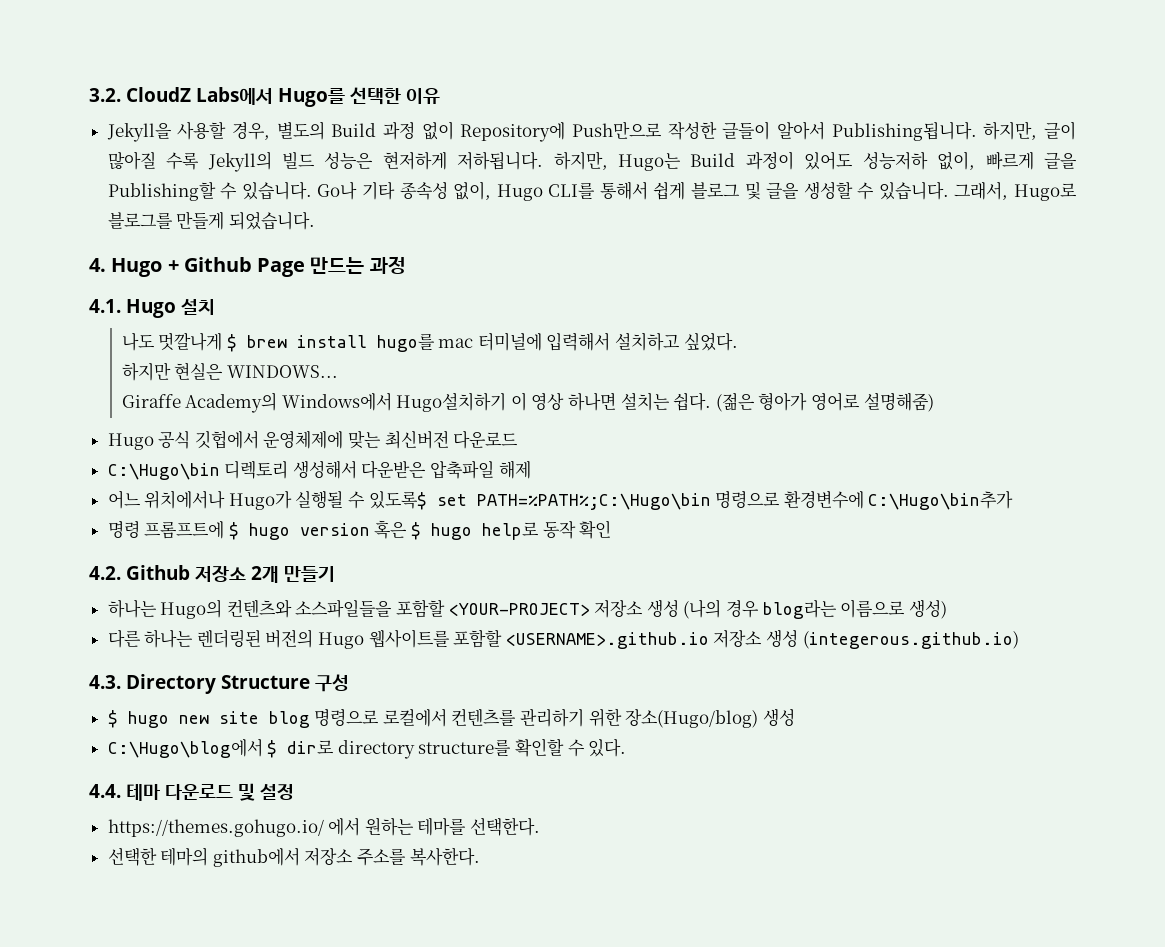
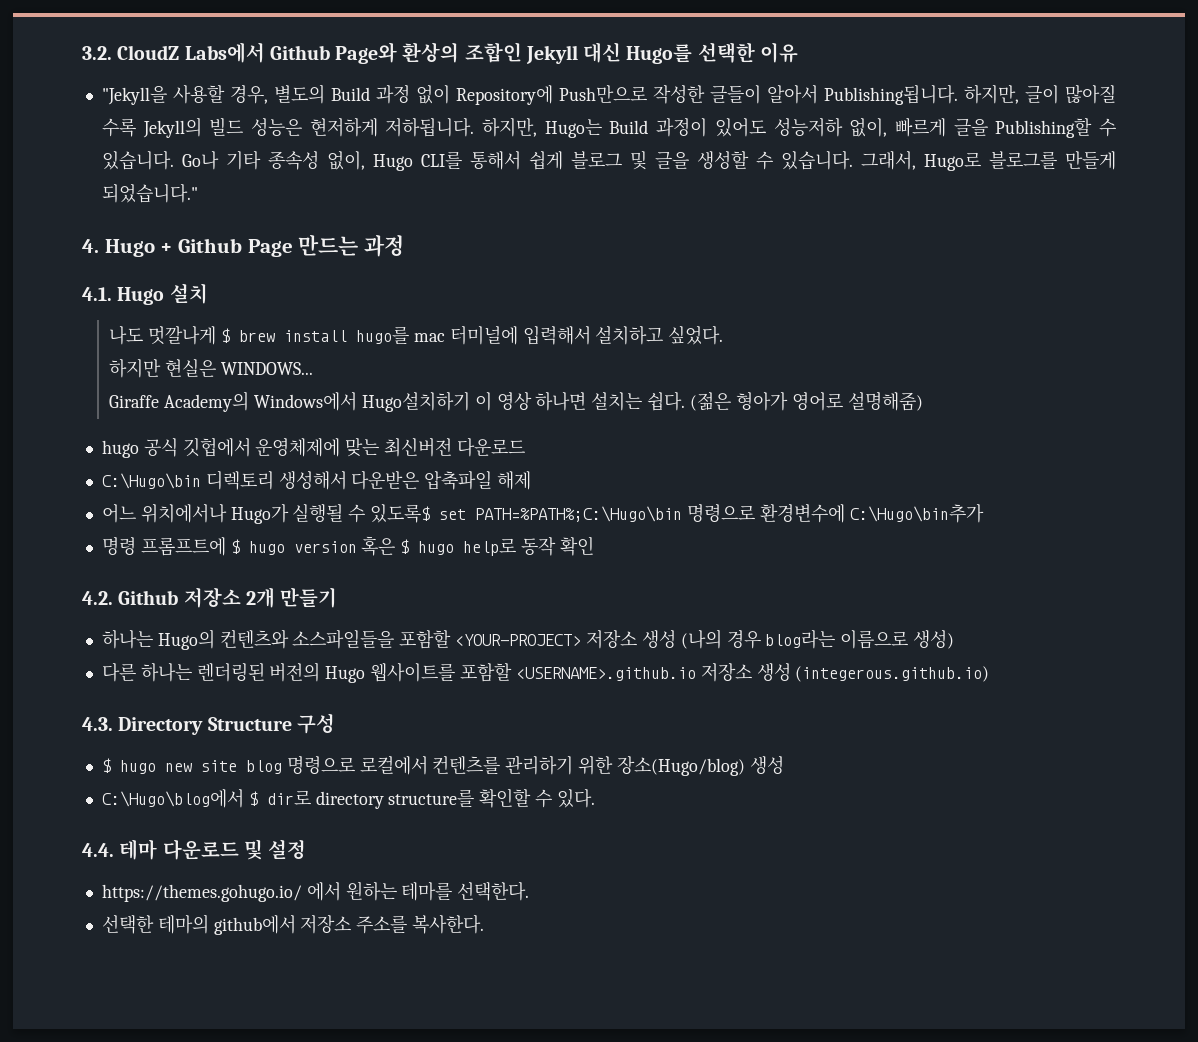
- 3.2. CloudZ Labs에서 Hugo를 선택한 이유
+ 3.2. CloudZ Labs에서 Github Page와 환상의 조합인 Jekyll 대신 Hugo를 선택한 이유
- Jekyll을 사용할 경우, 별도의 Build 과정 없이 Repository에 Push만으로 작성한 글들이 알아서 Publishing됩니다.
+ "Jekyll을 사용할 경우, 별도의 Build 과정 없이 Repository에 Push만으로 작성한 글들이 알아서 Publishing됩니다.
- 그래서, Hugo로 블로그를 만들게 되었습니다.
+ 그래서, Hugo로 블로그를 만들게 되었습니다."
- Hugo 공식 깃헙에서 운영체제에 맞는 최신버전 다운로드
+ hugo 공식 깃헙에서 운영체제에 맞는 최신버전 다운로드

